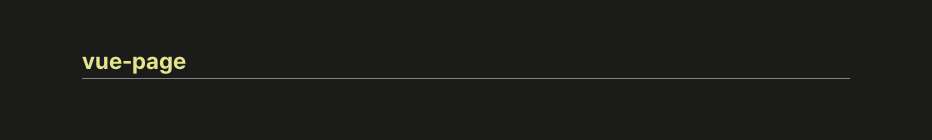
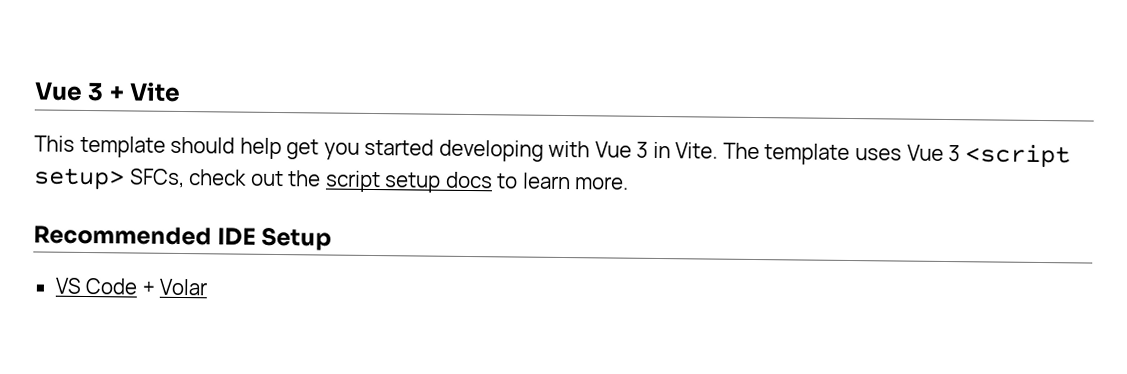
- vue-page
+ Vue 3 + Vite
+ This template should help get you started developing with Vue 3 in Vite. The template uses Vue 3 <script setup> SFCs, check out the script setup docs to learn more.
+ Recommended IDE Setup
+ VS Code + Volar

